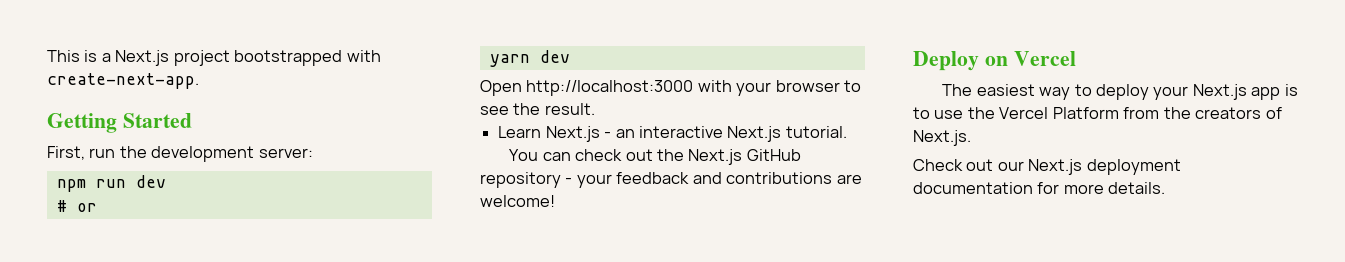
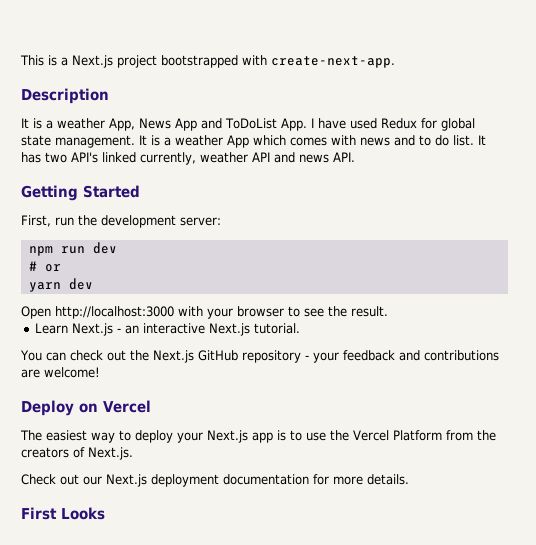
+ Description
+ It is a weather App, News App and ToDoList App. I have used Redux for global state management. It is a weather App which comes with news and to do list. It has two API's linked currently, weather API and news API.
+ First Looks

